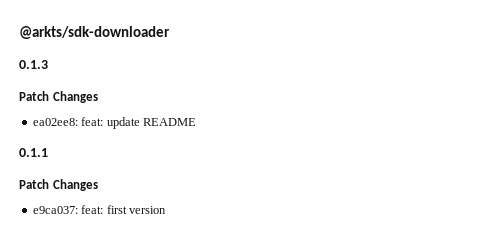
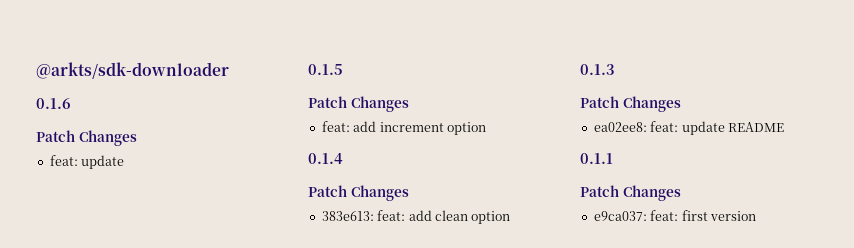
+ 0.1.6
+ Patch Changes
+ feat: update
+ 0.1.5
+ Patch Changes
+ feat: add increment option
+ 0.1.4
+ Patch Changes
+ 383e613: feat: add clean option

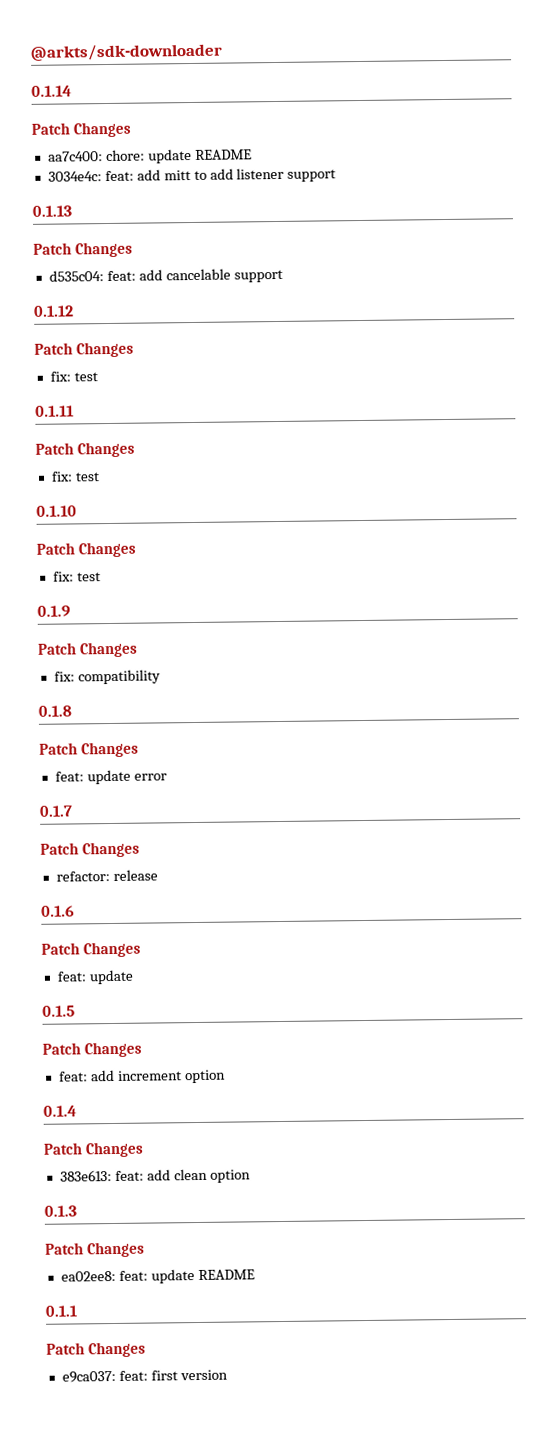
+ 0.1.14
+ Patch Changes
+ aa7c400: chore: update README
+ 3034e4c: feat: add mitt to add listener support
+ 0.1.13
+ Patch Changes
+ d535c04: feat: add cancelable support
+ 0.1.12
+ Patch Changes
+ fix: test
+ 0.1.11
+ Patch Changes
+ fix: test
+ 0.1.10
+ Patch Changes
+ fix: test
+ 0.1.9
+ Patch Changes
+ fix: compatibility
+ 0.1.8
+ Patch Changes
+ feat: update error
+ 0.1.7
+ Patch Changes
+ refactor: release

